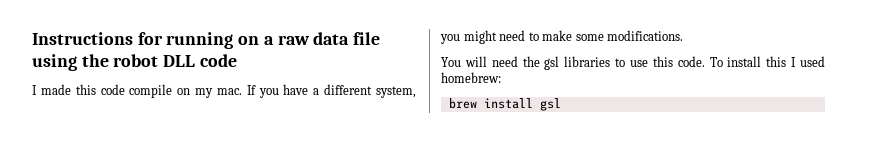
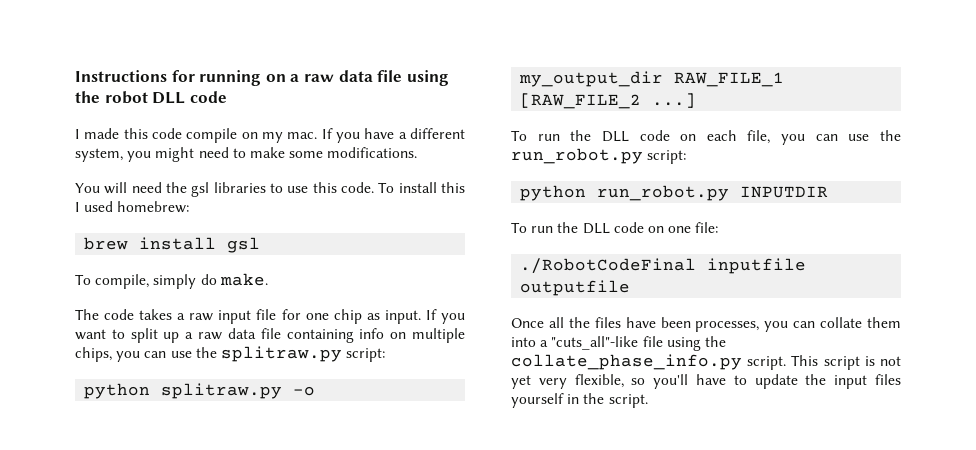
+ To compile, simply do make.
+ The code takes a raw input file for one chip as input. If you want to split up a raw data file containing info on multiple chips, you can use the splitraw.py script:
+ python splitraw.py -o my_output_dir RAW_FILE_1 [RAW_FILE_2 ...]
+ To run the DLL code on each file, you can use the run_robot.py script:
+ python run_robot.py INPUTDIR
+ To run the DLL code on one file:
+ ./RobotCodeFinal inputfile outputfile
+ Once all the files have been processes, you can collate them into a "cuts_all"-like file using the collate_phase_info.py script. This script is not yet very flexible, so you'll have to update the input files yourself in the script.

